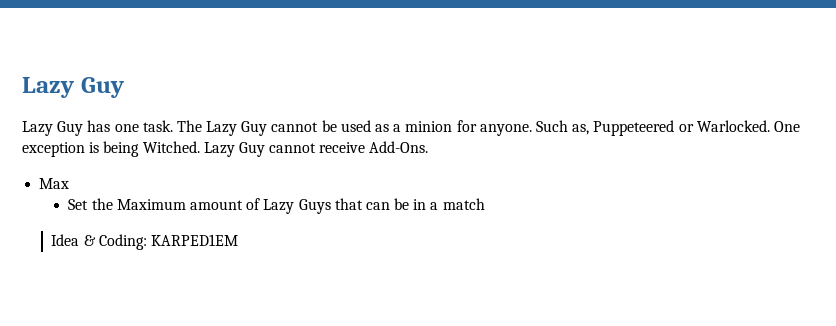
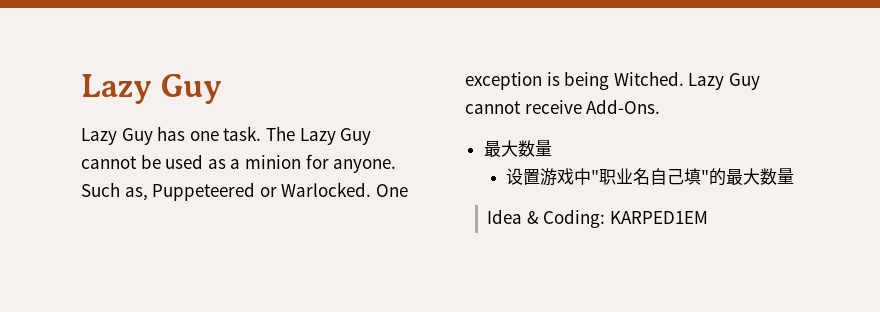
  Lazy Guy cannot receive Add-Ons.
- Max
- Set the Maximum amount of Lazy Guys that can be in a match
+ 最大数量
+ 设置游戏中"职业名自己填"的最大数量

